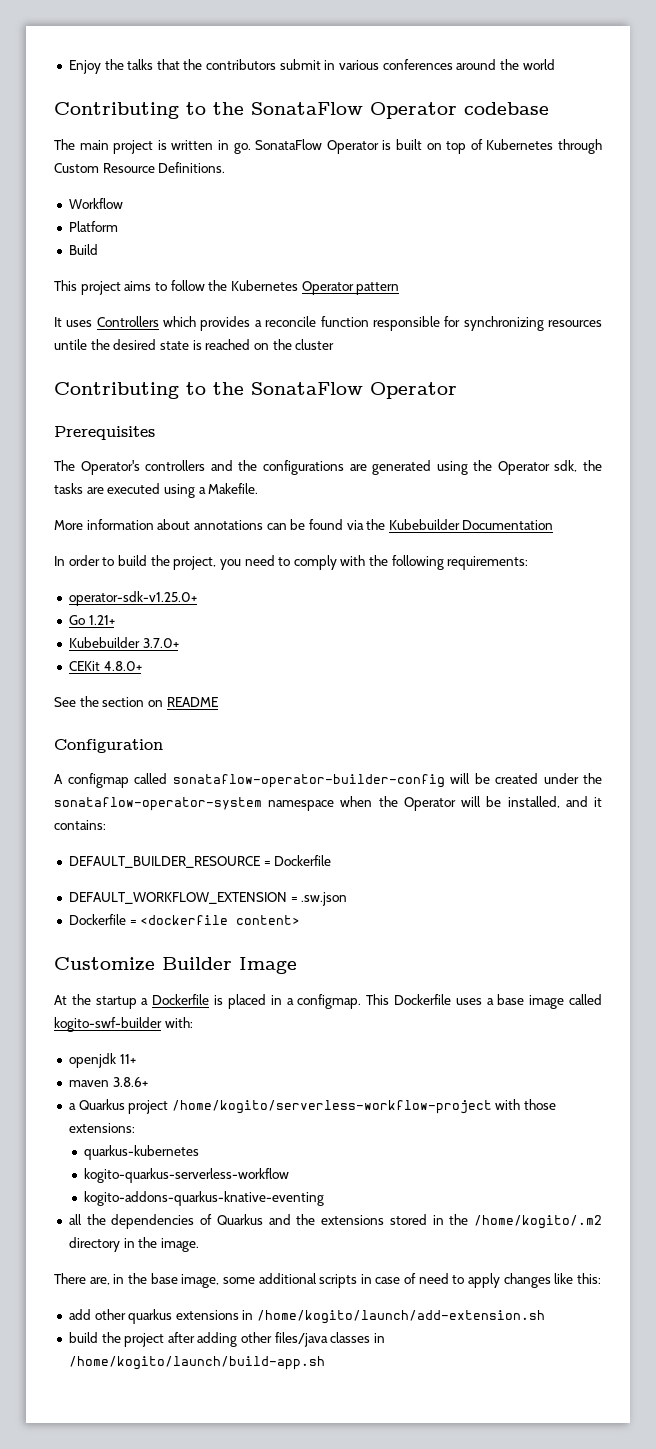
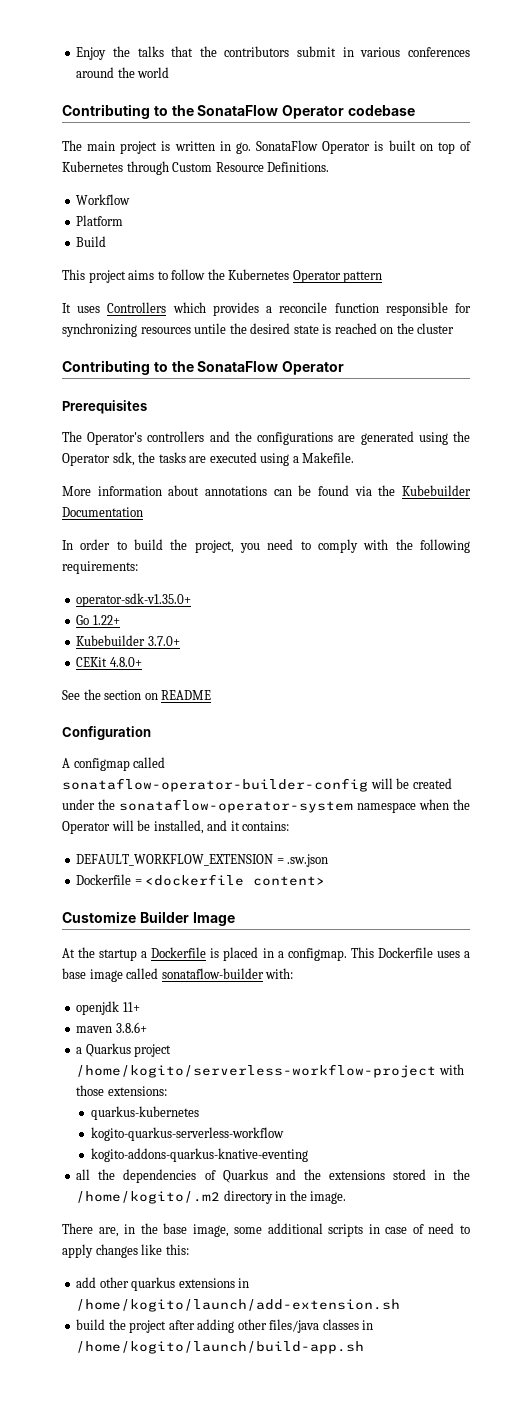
- operator-sdk-v1.25.0+
+ operator-sdk-v1.35.0+
- Go 1.21+
+ Go 1.22+
- DEFAULT_BUILDER_RESOURCE = Dockerfile
- This Dockerfile uses a base image called kogito-swf-builder with:
+ This Dockerfile uses a base image called sonataflow-builder with:

